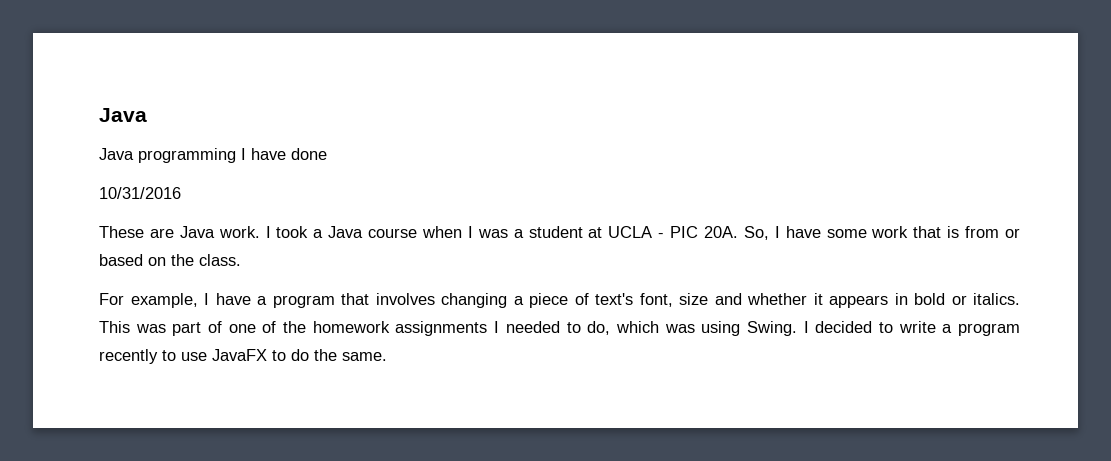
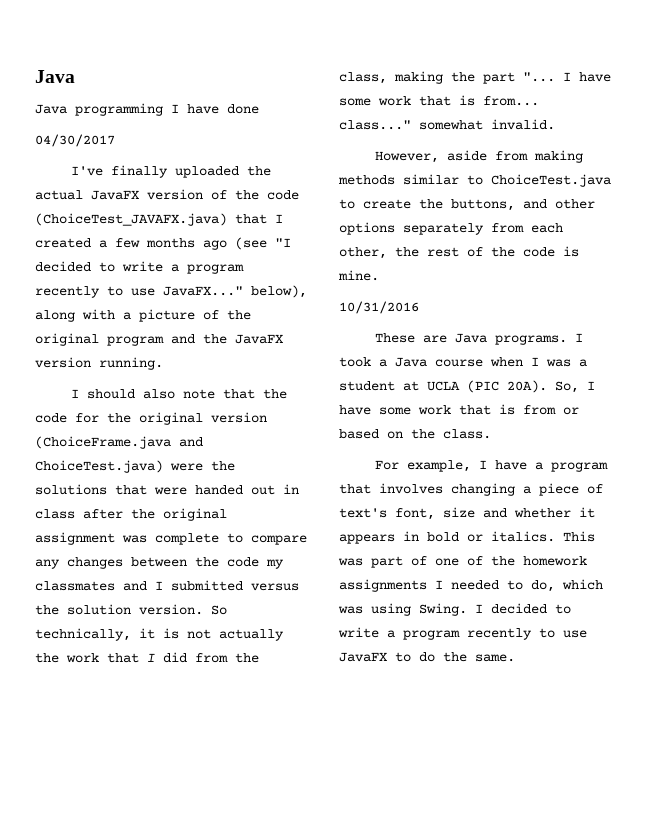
+ 04/30/2017
+ I've finally uploaded the actual JavaFX version of the code (ChoiceTest_JAVAFX.java) that I created a few months ago (see "I decided to write a program recently to use JavaFX..." below), along with a picture of the original program and the JavaFX version running.
+ I should also note that the code for the original version (ChoiceFrame.java and ChoiceTest.java) were the solutions that were handed out in class after the original assignment was complete to compare any changes between the code my classmates and I submitted versus the solution version. So technically, it is not actually the work that I did from the class, making the part "... I have some work that is from... class..." somewhat invalid.
+ However, aside from making methods similar to ChoiceTest.java to create the buttons, and other options separately from each other, the rest of the code is mine.
- These are Java work.
+ These are Java programs.
- I took a Java course when I was a student at UCLA - PIC 20A.
+ I took a Java course when I was a student at UCLA (PIC 20A).

